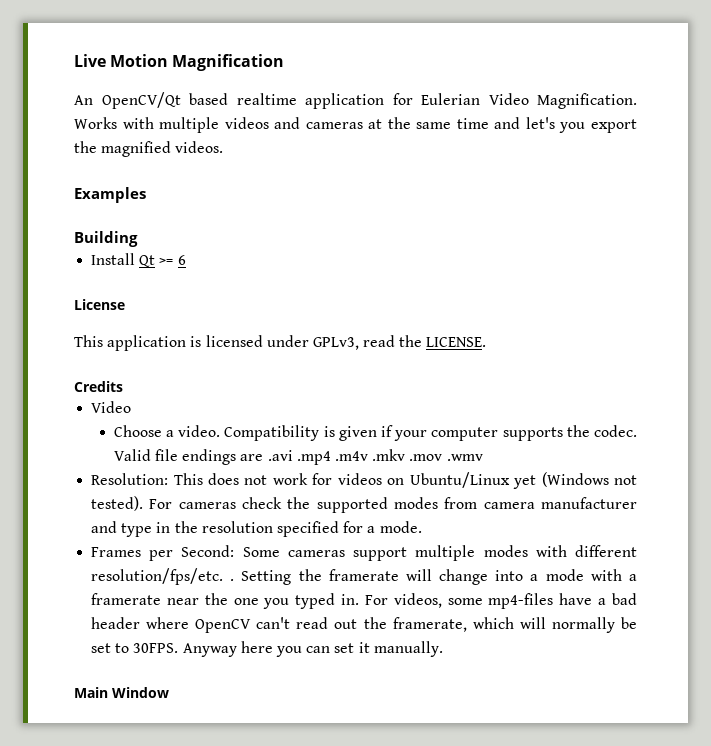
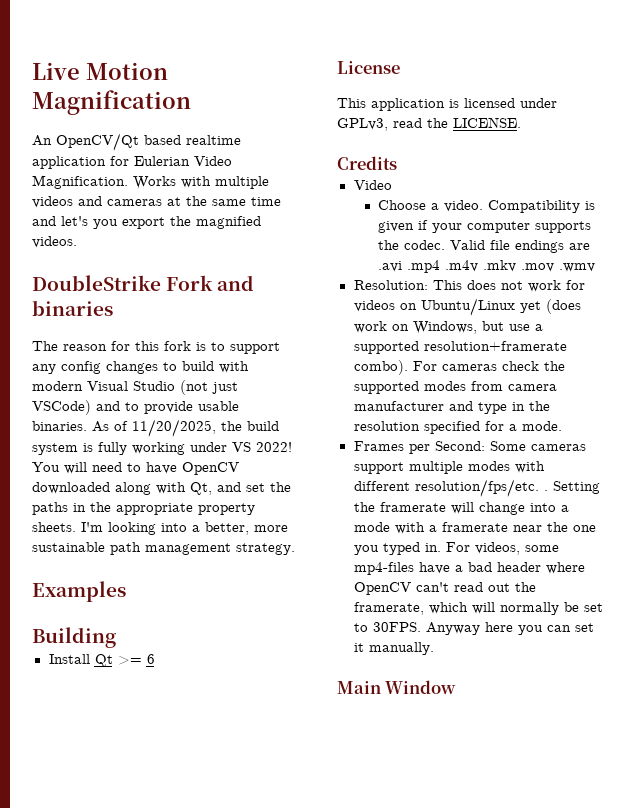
+ DoubleStrike Fork and binaries
+ The reason for this fork is to support any config changes to build with modern Visual Studio (not just VSCode) and to provide usable binaries. As of 11/20/2025, the build system is fully working under VS 2022! You will need to have OpenCV downloaded along with Qt, and set the paths in the appropriate property sheets. I'm looking into a better, more sustainable path management strategy.
- Resolution: This does not work for videos on Ubuntu/Linux yet (Windows not tested).
+ Resolution: This does not work for videos on Ubuntu/Linux yet (does work on Windows, but use a supported resolution+framerate combo).

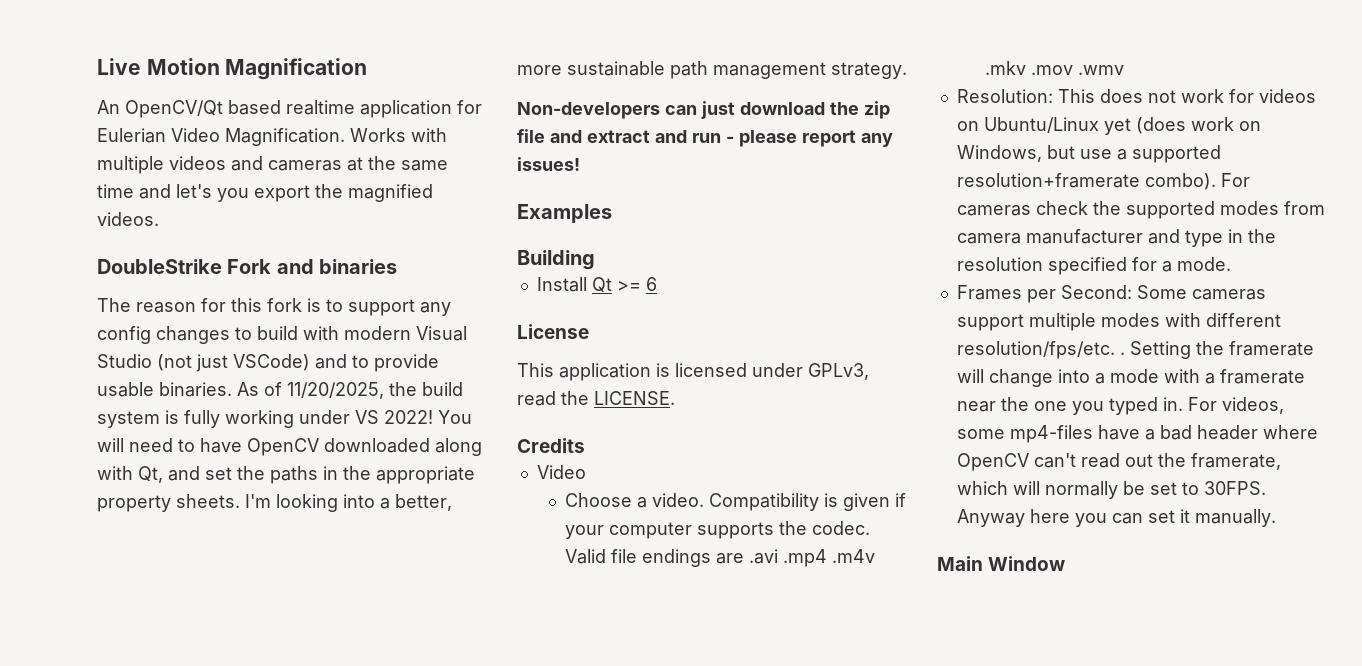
+ Non-developers can just download the zip file and extract and run - please report any issues!

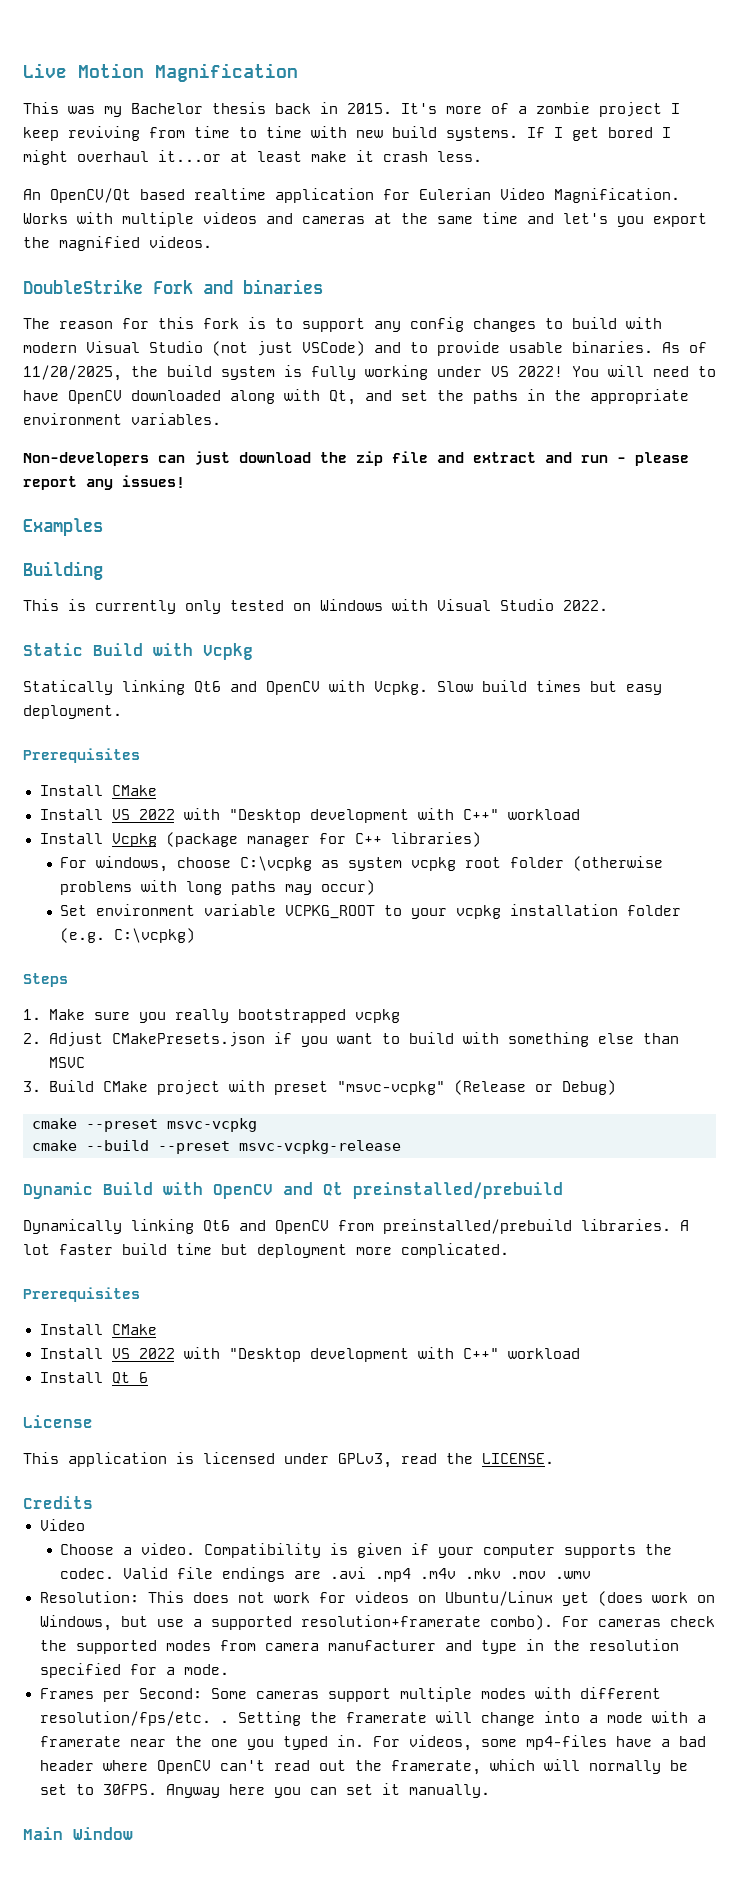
+ This was my Bachelor thesis back in 2015. It's more of a zombie project I keep reviving from time to time with new build systems. If I get bored I might overhaul it...or at least make it crash less.
- You will need to have OpenCV downloaded along with Qt, and set the paths in the appropriate property sheets. I'm looking into a better, more sustainable path management strategy.
+ You will need to have OpenCV downloaded along with Qt, and set the paths in the appropriate environment variables.
+ This is currently only tested on Windows with Visual Studio 2022.
+ Static Build with Vcpkg
+ Statically linking Qt6 and OpenCV with Vcpkg. Slow build times but easy deployment.
+ Prerequisites
+ Install CMake
+ Install VS 2022 with "Desktop development with C++" workload
+ Install Vcpkg (package manager for C++ libraries)
+ For windows, choose C:\vcpkg as system vcpkg root folder (otherwise problems with long paths may occur)
+ Set environment variable VCPKG_ROOT to your vcpkg installation folder (e.g. C:\vcpkg)
+ Steps
+ 1. Make sure you really bootstrapped vcpkg
+ 2. Adjust CMakePresets.json if you want to build with something else than MSVC
+ 3. Build CMake project with preset "msvc-vcpkg" (Release or Debug)
+ cmake --preset msvc-vcpkg
+ cmake --build --preset msvc-vcpkg-release
+ Dynamic Build with OpenCV and Qt preinstalled/prebuild
+ Dynamically linking Qt6 and OpenCV from preinstalled/prebuild libraries. A lot faster build time but deployment more complicated.
+ Prerequisites
+ Install CMake
+ Install VS 2022 with "Desktop development with C++" workload
- Install Qt >= 6
+ Install Qt 6

